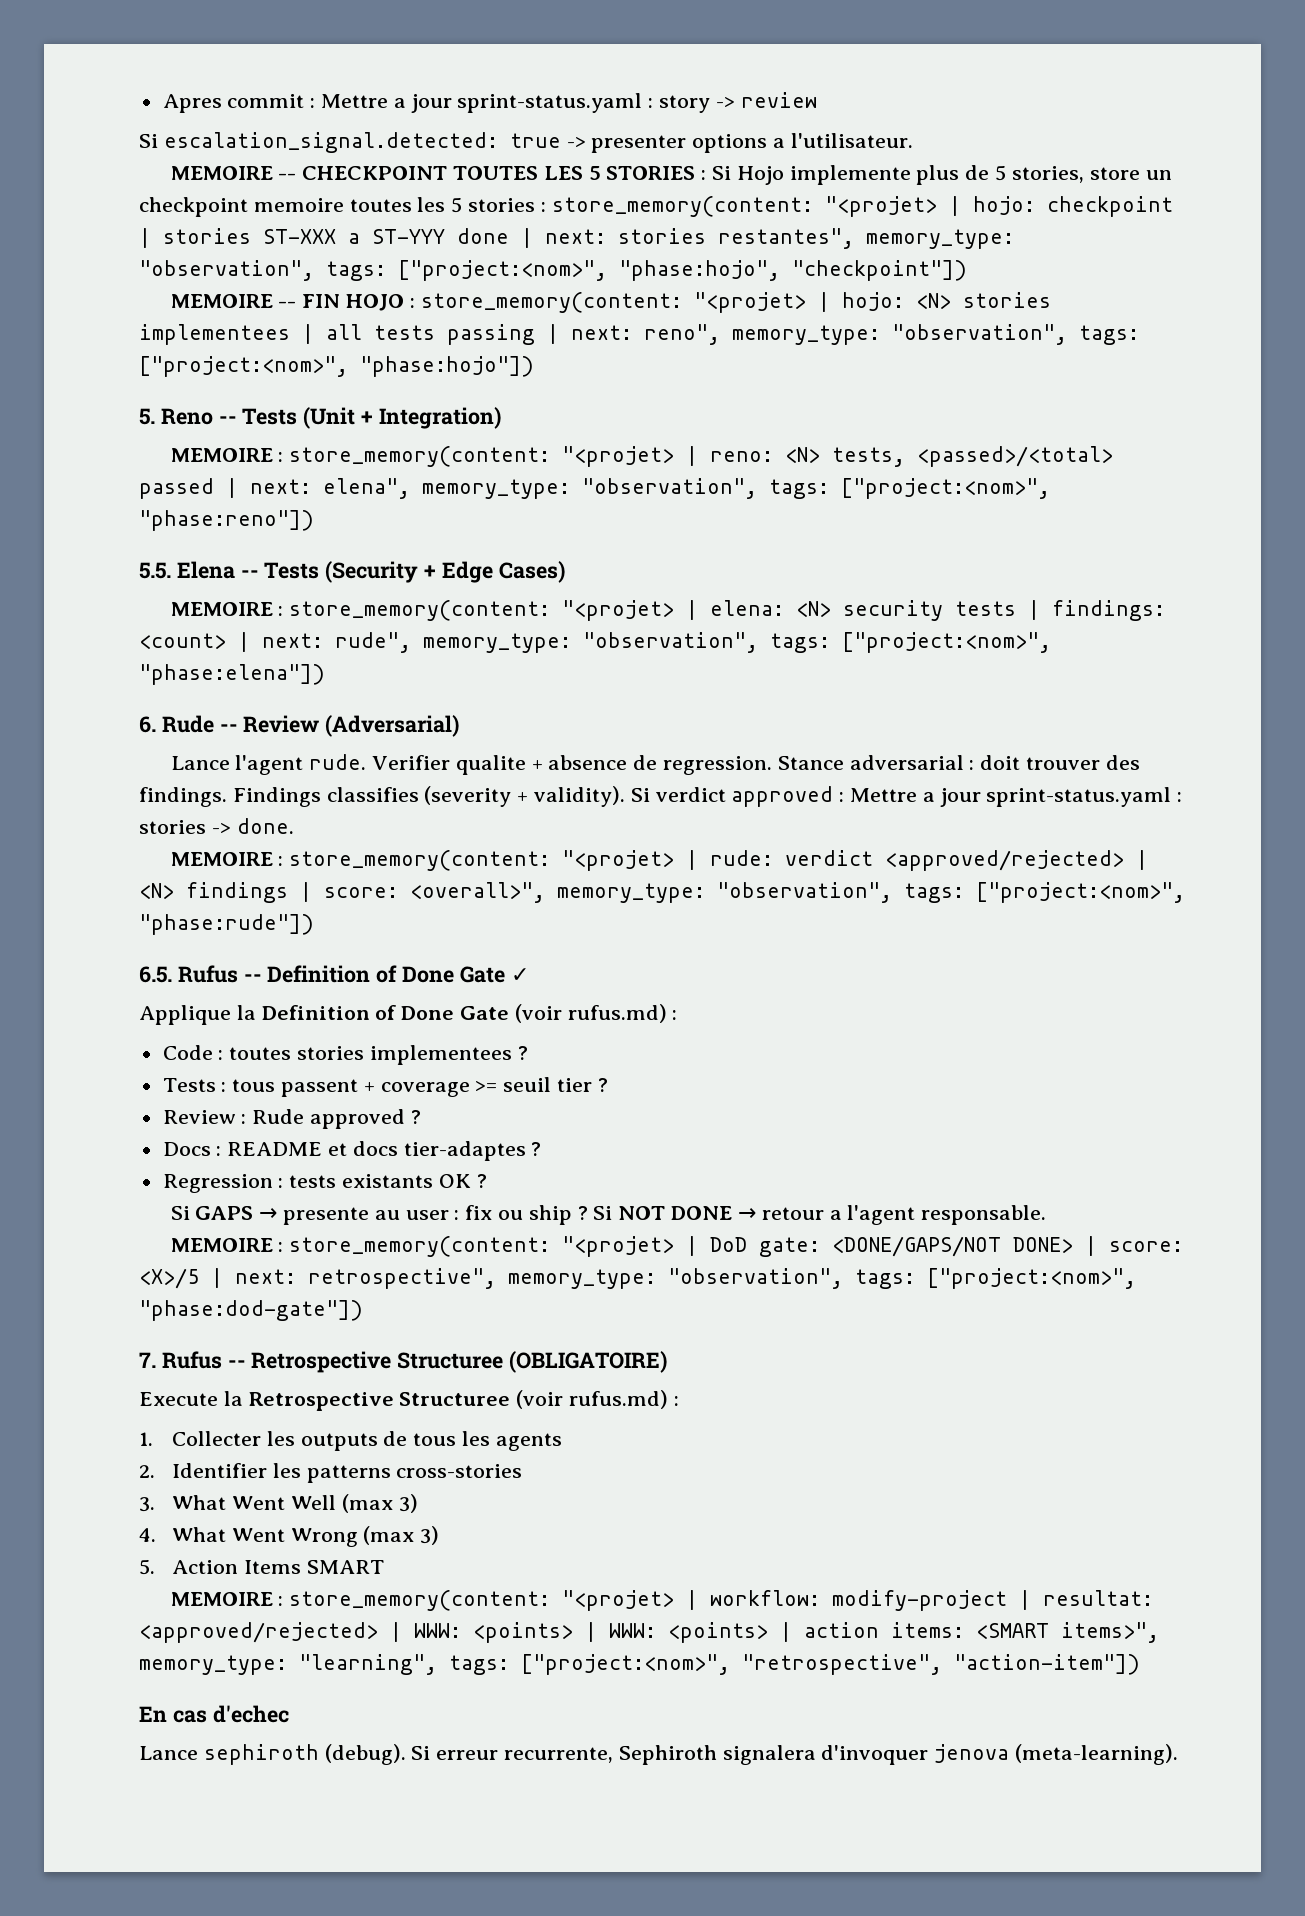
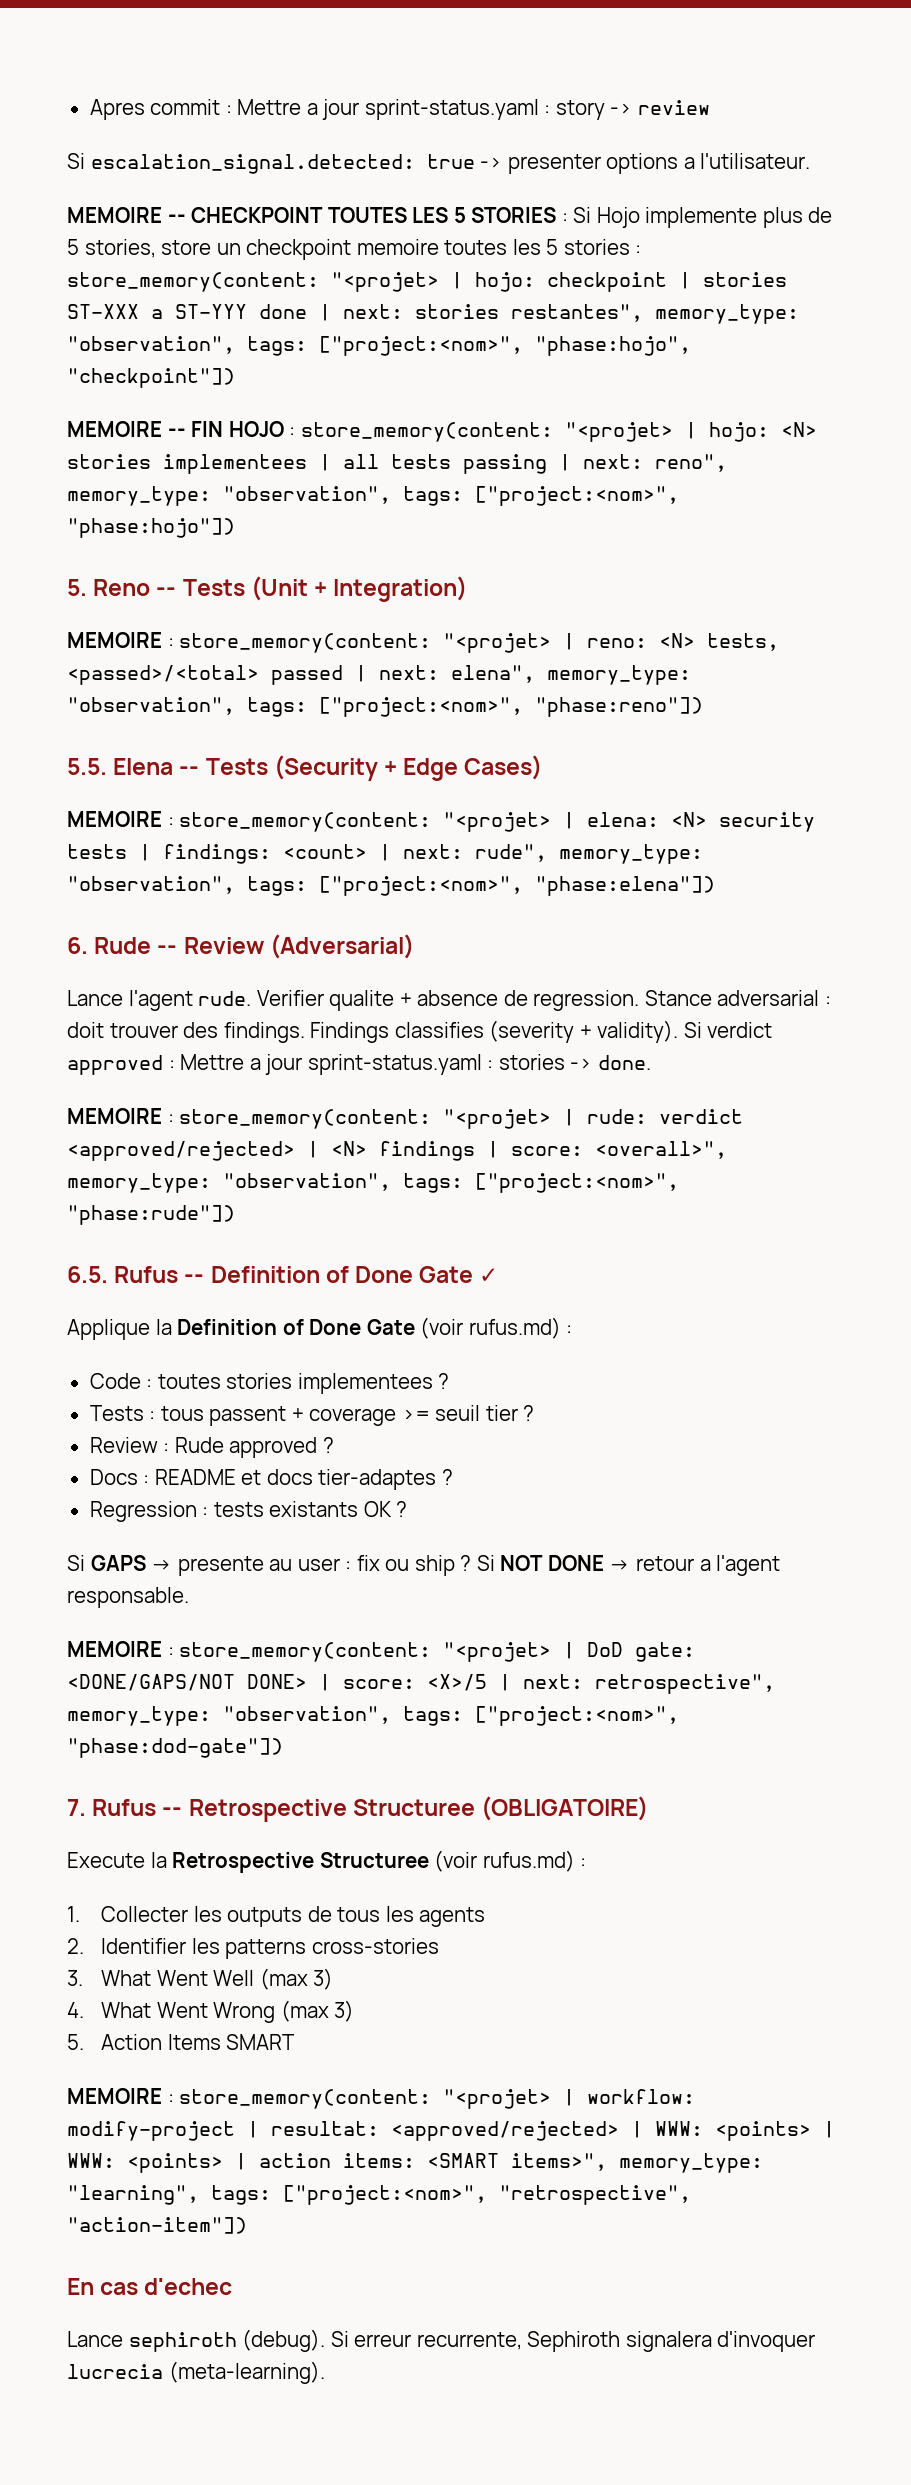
- Si erreur recurrente, Sephiroth signalera d'invoquer jenova (meta-learning).
+ Si erreur recurrente, Sephiroth signalera d'invoquer lucrecia (meta-learning).

